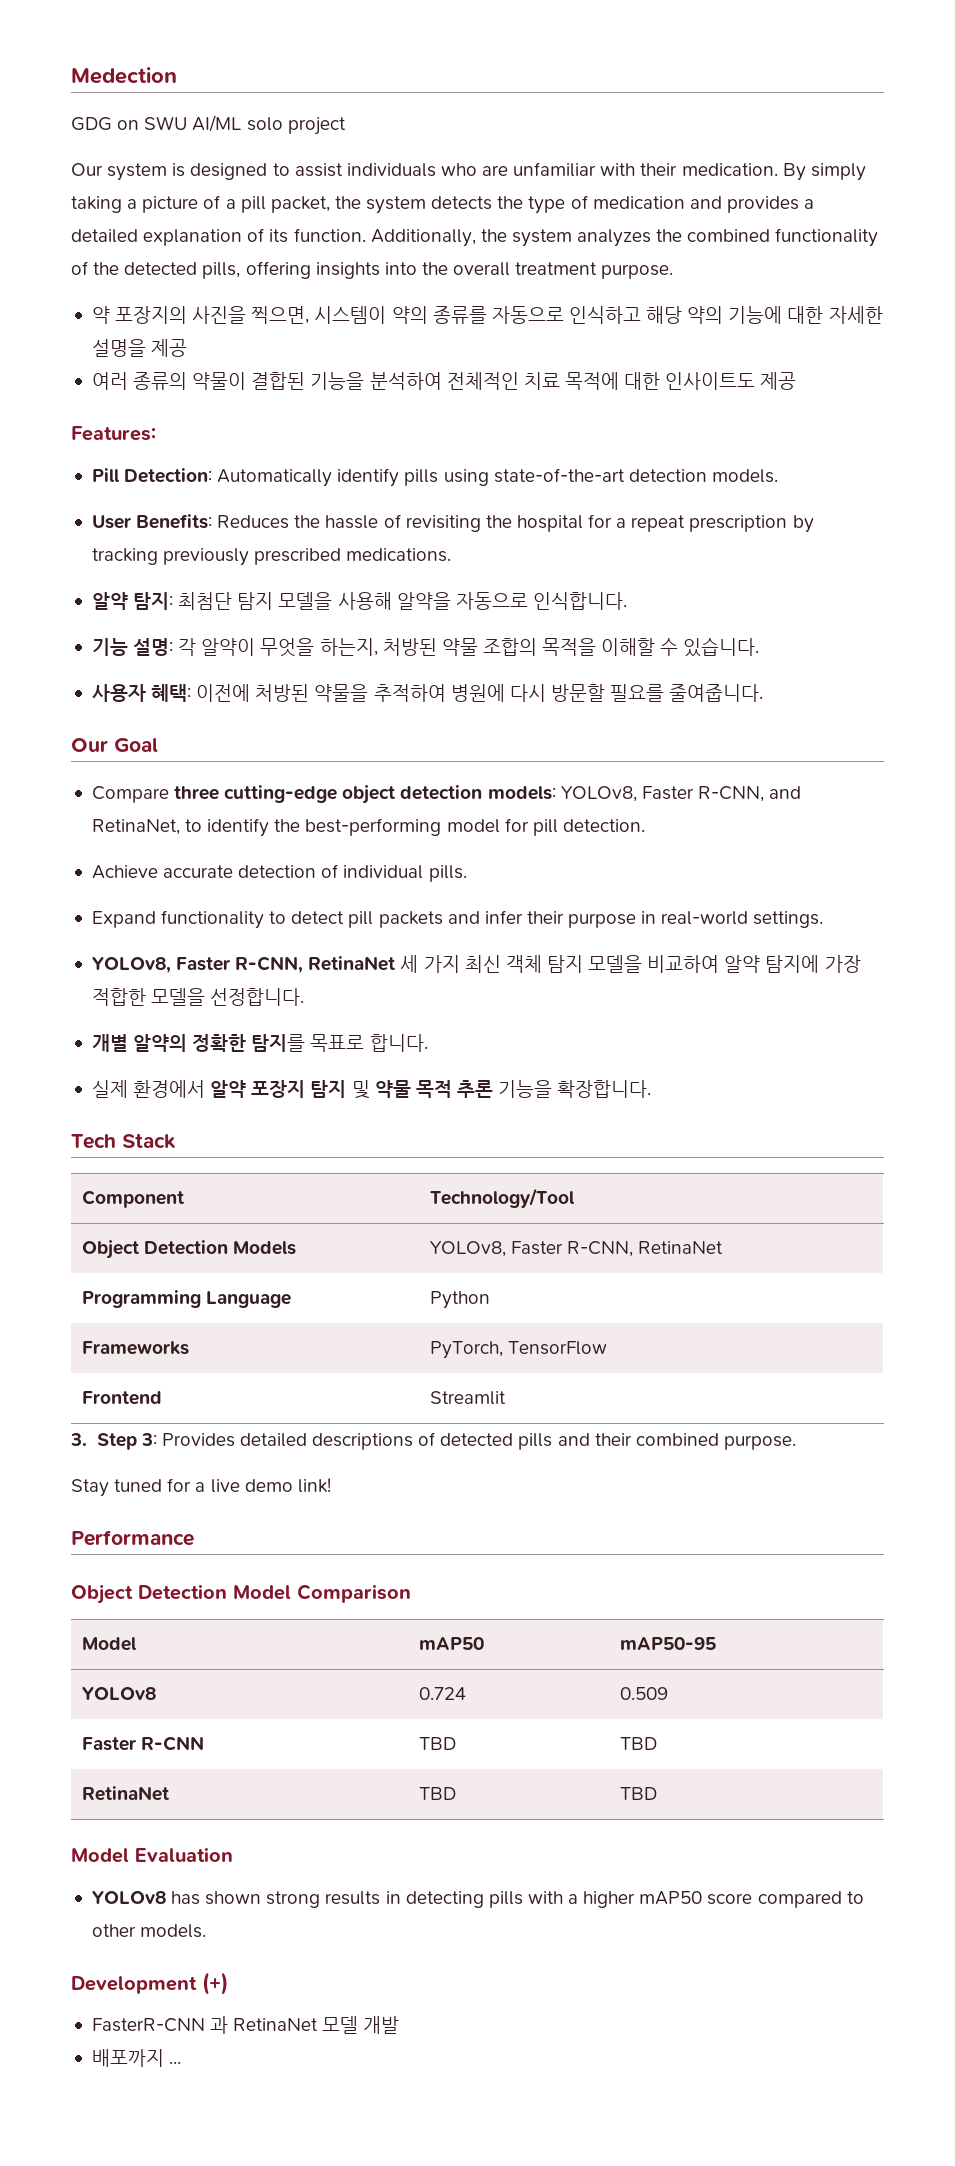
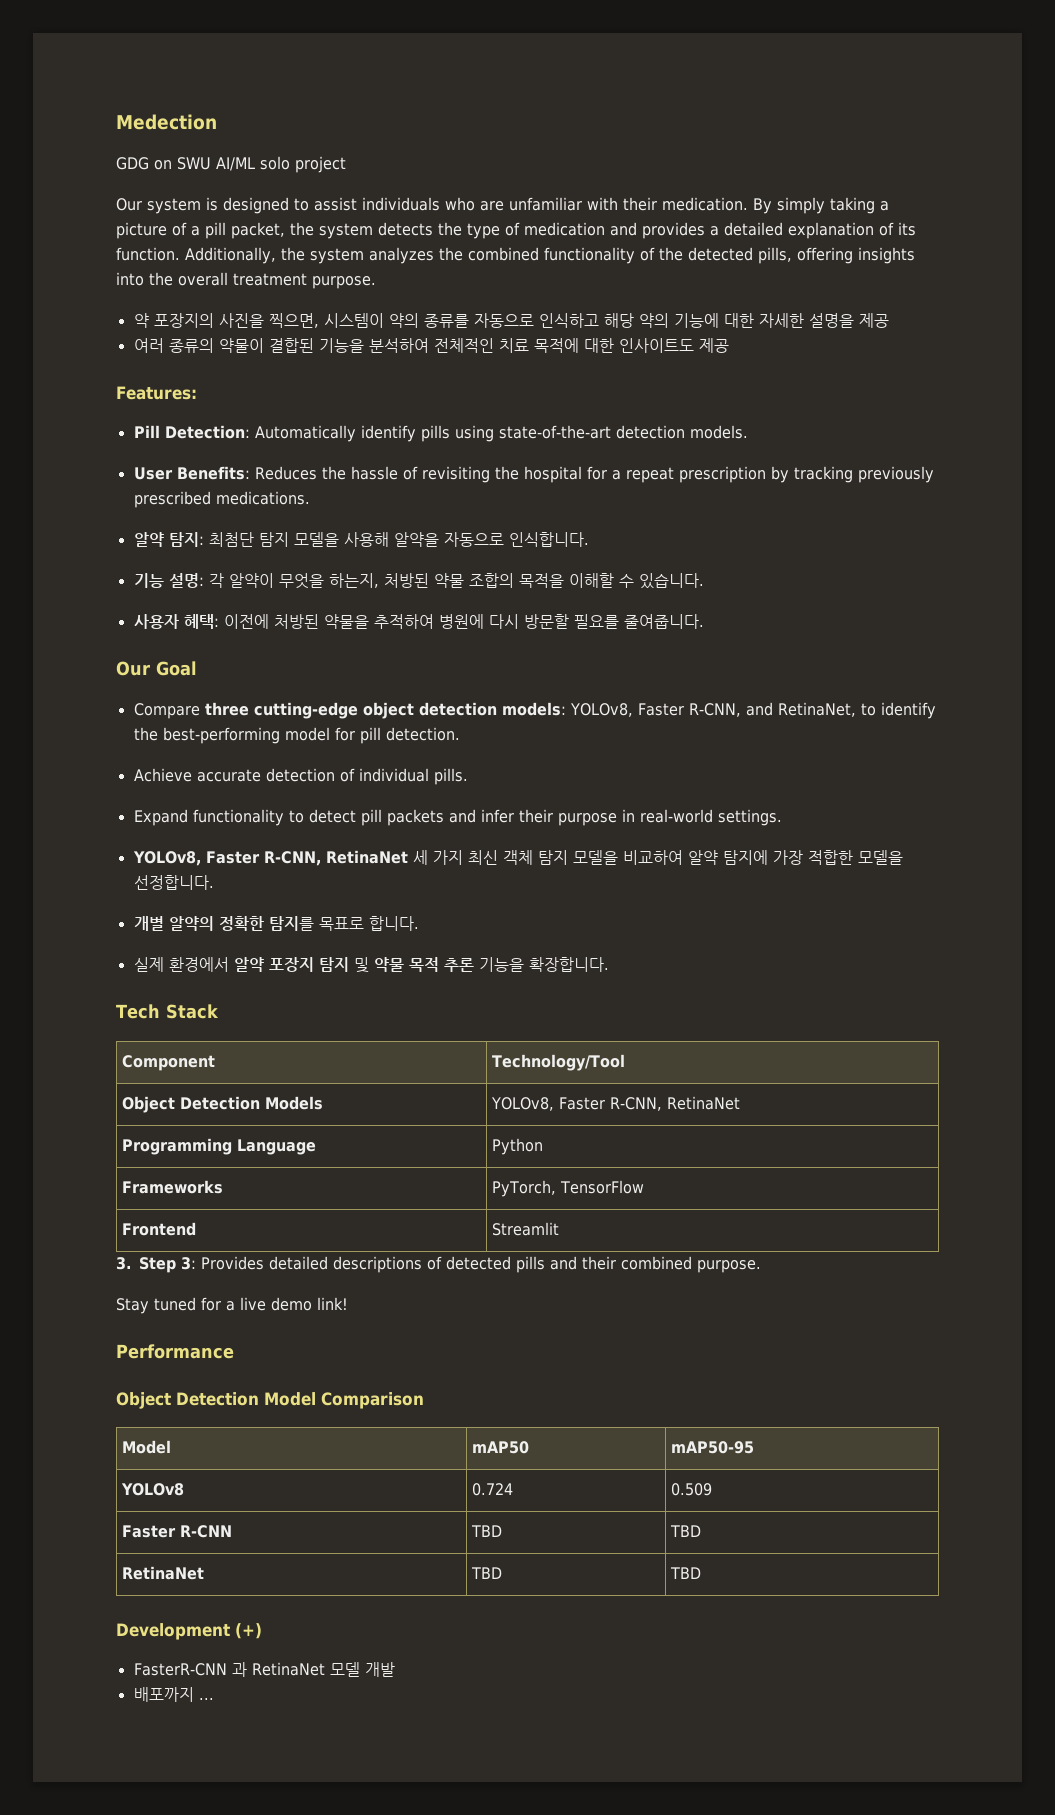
- Model Evaluation
- YOLOv8 has shown strong results in detecting pills with a higher mAP50 score compared to other models.

